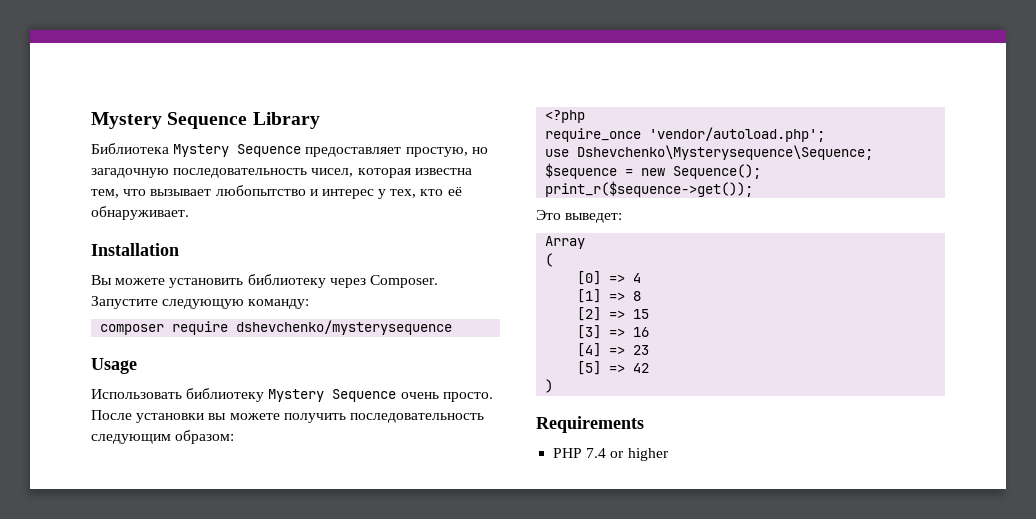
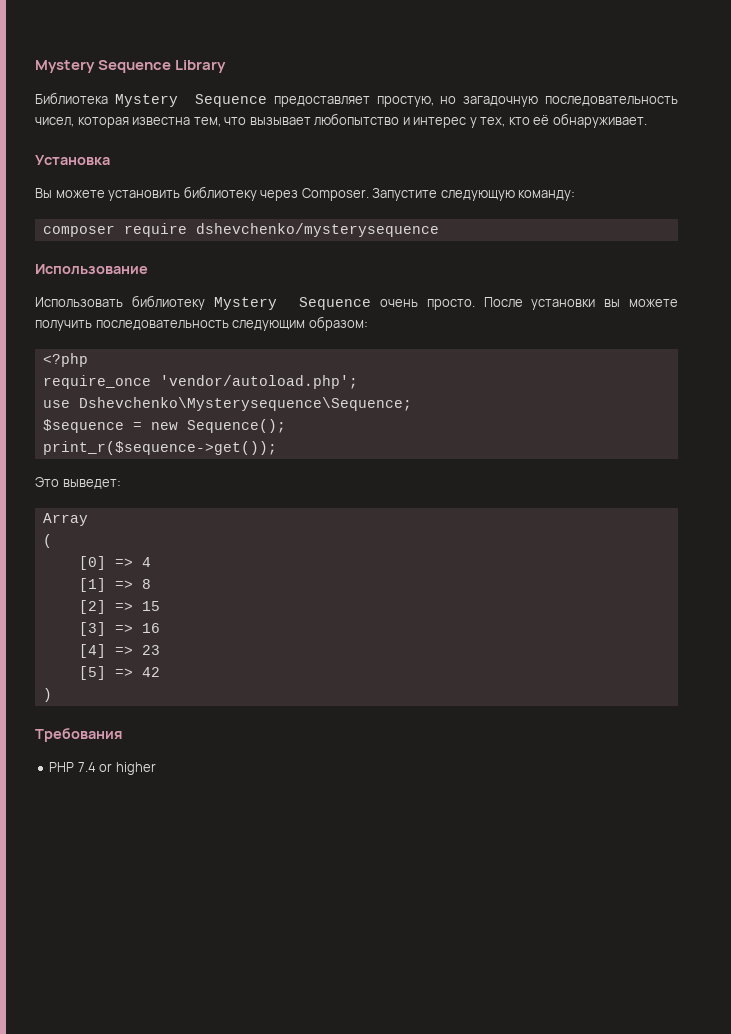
- Installation
+ Установка
- Usage
+ Использование
- Requirements
+ Требования

